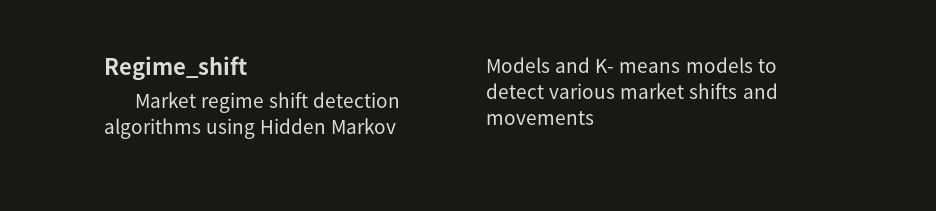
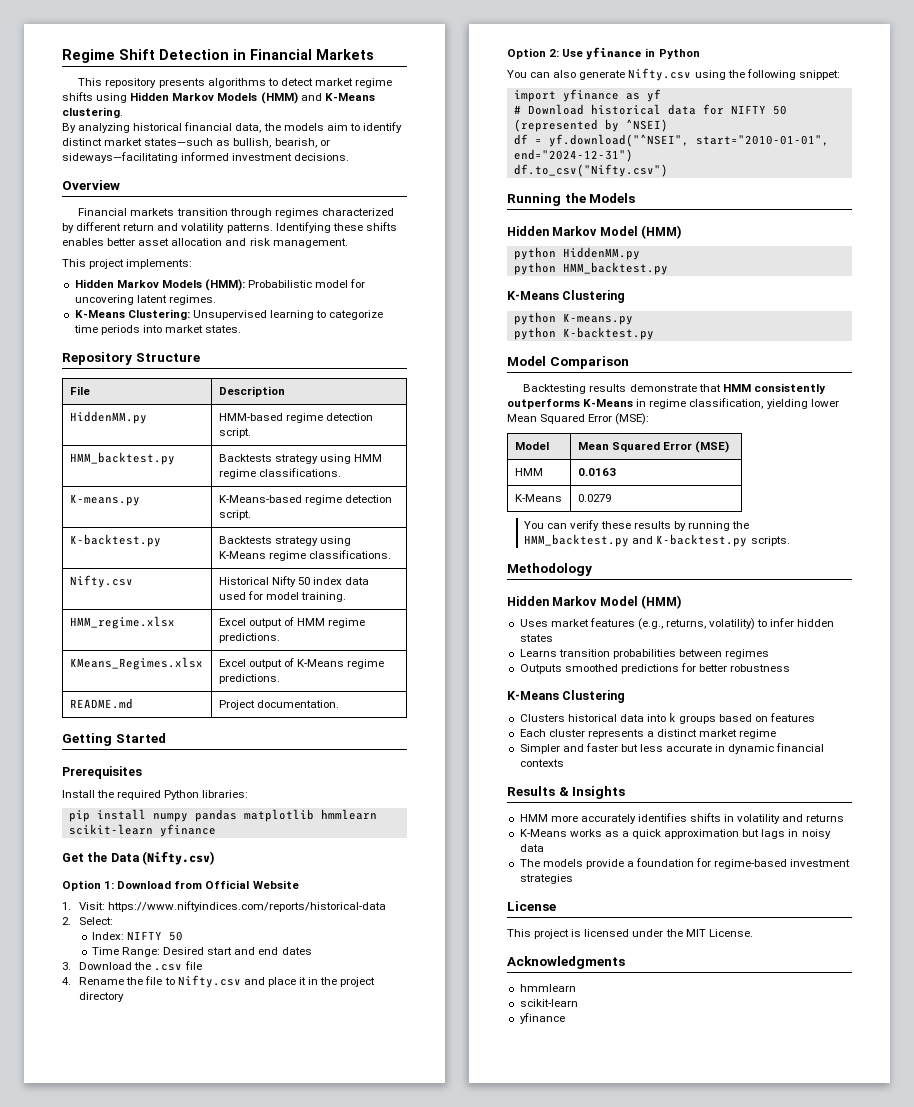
- Regime_shift
- Market regime shift detection algorithms using Hidden Markov Models and K- means models to detect various market shifts and movements
+ Regime Shift Detection in Financial Markets
+ This repository presents algorithms to detect market regime shifts using Hidden Markov Models (HMM) and K-Means clustering.
+ By analyzing historical financial data, the models aim to identify distinct market states—such as bullish, bearish, or sideways—facilitating informed investment decisions.
+ Overview
+ Financial markets transition through regimes characterized by different return and volatility patterns. Identifying these shifts enables better asset allocation and risk management.
+ This project implements:
+ Hidden Markov Models (HMM): Probabilistic model for uncovering latent regimes.
+ K-Means Clustering: Unsupervised learning to categorize time periods into market states.
+ Repository Structure
+ File | Description
+ HiddenMM.py | HMM-based regime detection script.
+ HMM_backtest.py | Backtests strategy using HMM regime classifications.
+ K-means.py | K-Means-based regime detection script.
+ K-backtest.py | Backtests strategy using K-Means regime classifications.
+ Nifty.csv | Historical Nifty 50 index data used for model training.
+ HMM_regime.xlsx | Excel output of HMM regime predictions.
+ KMeans_Regimes.xlsx | Excel output of K-Means regime predictions.
+ README.md | Project documentation.
+ Getting Started
+ Prerequisites
+ Install the required Python libraries:
+ pip install numpy pandas matplotlib hmmlearn scikit-learn yfinance
+ Get the Data (Nifty.csv)
+ Option 1: Download from Official Website
+ 1. Visit: https://www.niftyindices.com/reports/historical-data
+ 2. Select:
+ Index: NIFTY 50
+ Time Range: Desired start and end dates
+ 3. Download the .csv file
+ 4. Rename the file to Nifty.csv and place it in the project directory
+ Option 2: Use yfinance in Python
+ You can also generate Nifty.csv using the following snippet:
+ import yfinance as yf
+ # Download historical data for NIFTY 50 (represented by ^NSEI)
+ df = yf.download("^NSEI", start="2010-01-01", end="2024-12-31")
+ df.to_csv("Nifty.csv")
+ Running the Models
+ Hidden Markov Model (HMM)
+ python HiddenMM.py
+ python HMM_backtest.py
+ K-Means Clustering
+ python K-means.py
+ python K-backtest.py
+ Model Comparison
+ Backtesting results demonstrate that HMM consistently outperforms K-Means in regime classification, yielding lower Mean Squared Error (MSE):
+ Model | Mean Squared Error (MSE)
+ HMM | 0.0163
+ K-Means | 0.0279
+ You can verify these results by running the HMM_backtest.py and K-backtest.py scripts.
+ Methodology
+ Hidden Markov Model (HMM)
+ Uses market features (e.g., returns, volatility) to infer hidden states
+ Learns transition probabilities between regimes
+ Outputs smoothed predictions for better robustness
+ K-Means Clustering
+ Clusters historical data into k groups based on features
+ Each cluster represents a distinct market regime
+ Simpler and faster but less accurate in dynamic financial contexts
+ Results & Insights
+ HMM more accurately identifies shifts in volatility and returns
+ K-Means works as a quick approximation but lags in noisy data
+ The models provide a foundation for regime-based investment strategies
+ License
+ This project is licensed under the MIT License.
+ Acknowledgments
+ hmmlearn
+ scikit-learn
+ yfinance

